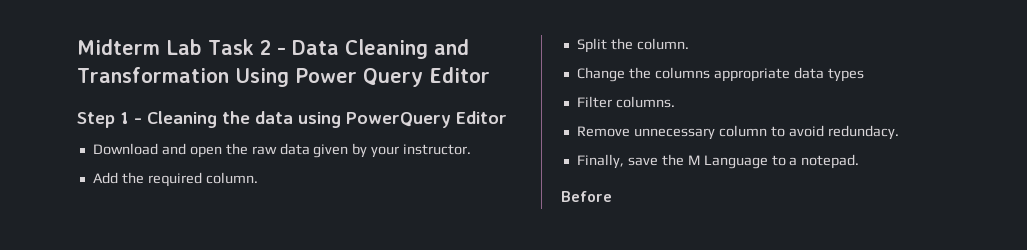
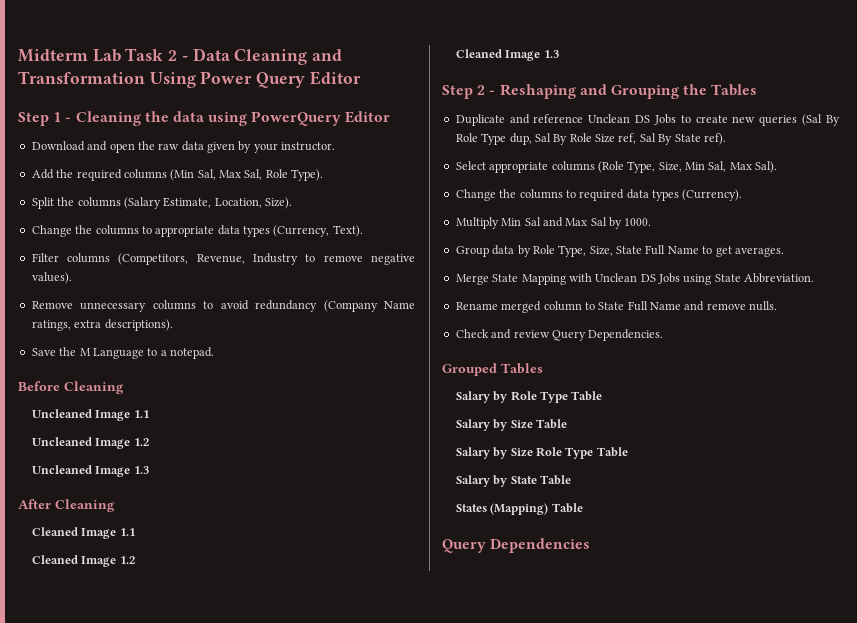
- Add the required column.
- Split the column.
- Change the columns appropriate data types
+ Add the required columns (Min Sal, Max Sal, Role Type).
+ Split the columns (Salary Estimate, Location, Size).
+ Change the columns to appropriate data types (Currency, Text).
- Filter columns.
+ Filter columns (Competitors, Revenue, Industry to remove negative values).
- Remove unnecessary column to avoid redundacy.
- Finally, save the M Language to a notepad.
+ Remove unnecessary columns to avoid redundancy (Company Name ratings, extra descriptions).
+ Save the M Language to a notepad.
- Before
+ Before Cleaning
+ Uncleaned Image 1.1
+ Uncleaned Image 1.2
+ Uncleaned Image 1.3
+ After Cleaning
+ Cleaned Image 1.1
+ Cleaned Image 1.2
+ Cleaned Image 1.3
+ Step 2 - Reshaping and Grouping the Tables
+ Duplicate and reference Unclean DS Jobs to create new queries (Sal By Role Type dup, Sal By Role Size ref, Sal By State ref).
+ Select appropriate columns (Role Type, Size, Min Sal, Max Sal).
+ Change the columns to required data types (Currency).
+ Multiply Min Sal and Max Sal by 1000.
+ Group data by Role Type, Size, State Full Name to get averages.
+ Merge State Mapping with Unclean DS Jobs using State Abbreviation.
+ Rename merged column to State Full Name and remove nulls.
+ Check and review Query Dependencies.
+ Grouped Tables
+ Salary by Role Type Table
+ Salary by Size Table
+ Salary by Size Role Type Table
+ Salary by State Table
+ States (Mapping) Table
+ Query Dependencies

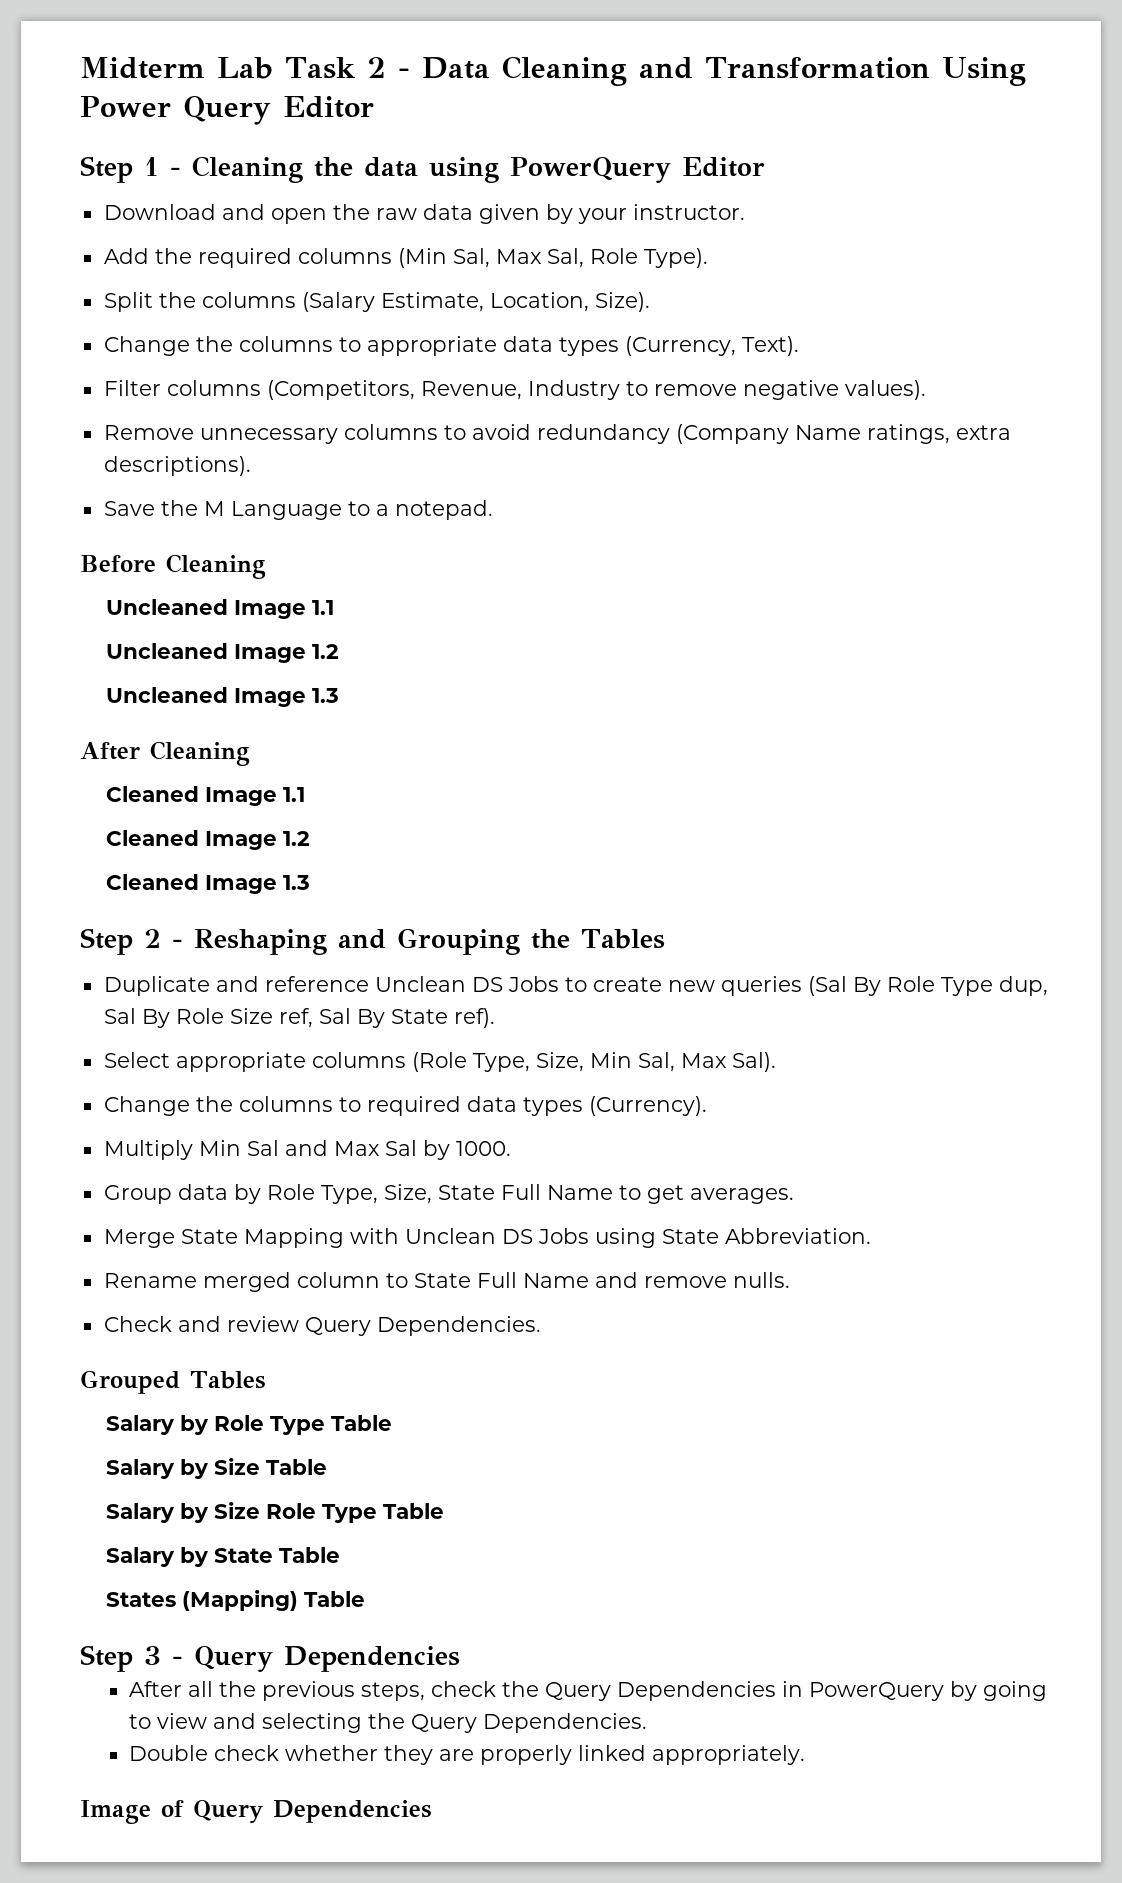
- Query Dependencies
+ Step 3 - Query Dependencies
+ After all the previous steps, check the Query Dependencies in PowerQuery by going to view and selecting the Query Dependencies.
+ Double check whether they are properly linked appropriately.
+ Image of Query Dependencies

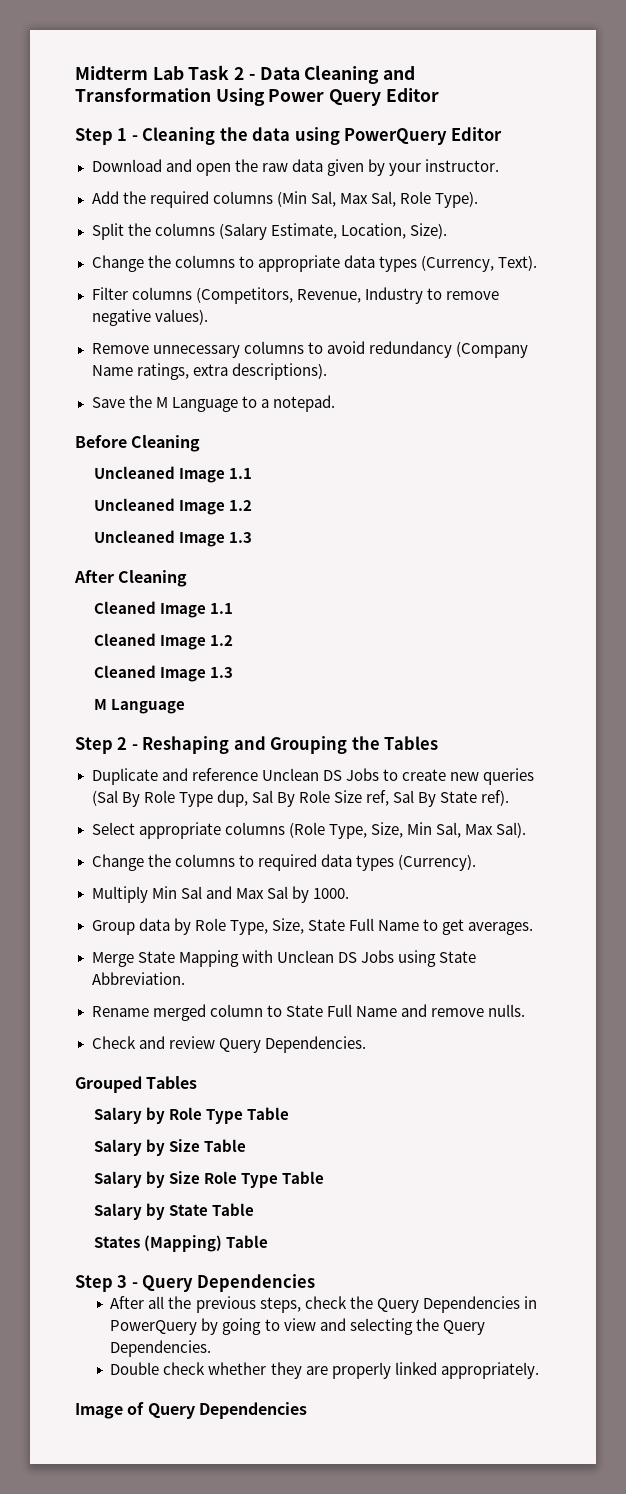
  Cleaned Image 1.3
+ M Language

